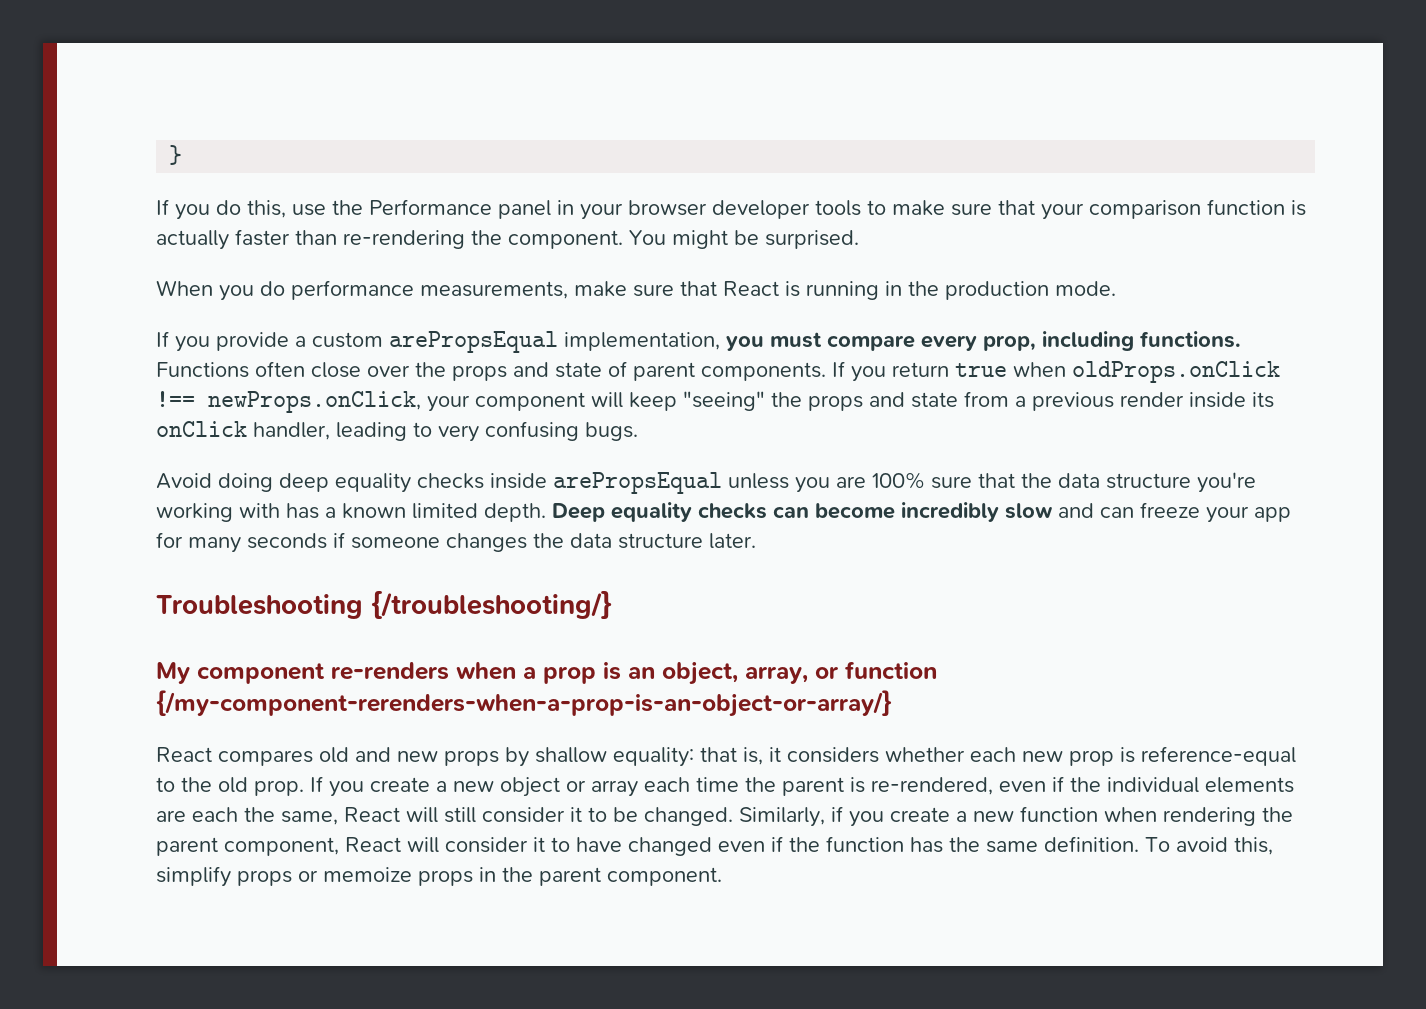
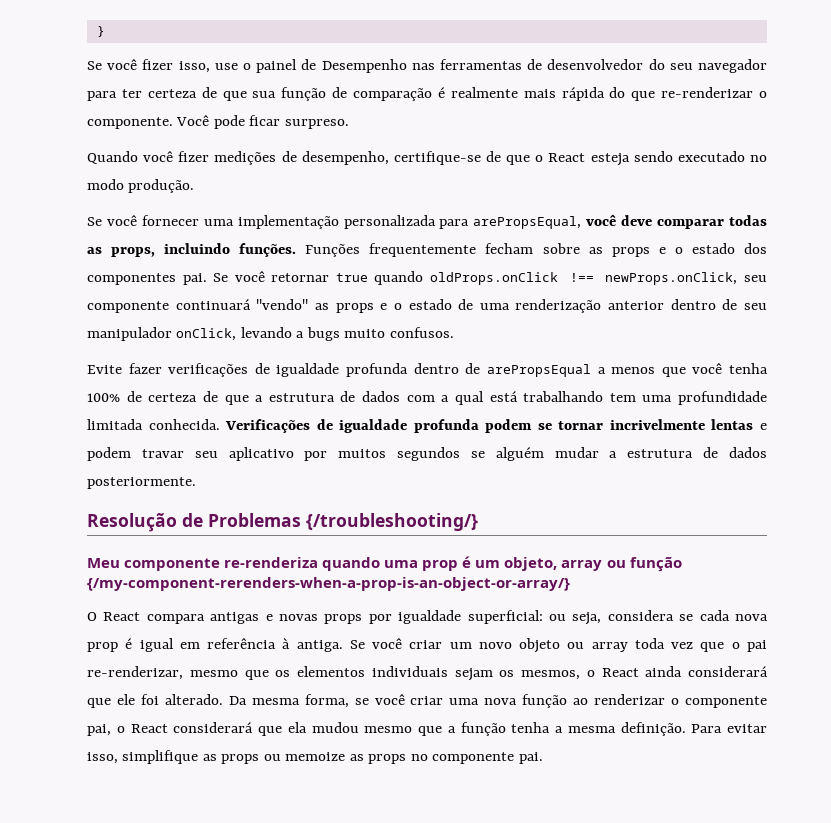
- If you do this, use the Performance panel in your browser developer tools to make sure that your comparison function is actually faster than re-rendering the component. You might be surprised.
- When you do performance measurements, make sure that React is running in the production mode.
- If you provide a custom arePropsEqual implementation, you must compare every prop, including functions. Functions often close over the props and state of parent components. If you return true when oldProps.onClick !== newProps.onClick, your component will keep "seeing" the props and state from a previous render inside its onClick handler, leading to very confusing bugs.
- Avoid doing deep equality checks inside arePropsEqual unless you are 100% sure that the data structure you're working with has a known limited depth. Deep equality checks can become incredibly slow and can freeze your app for many seconds if someone changes the data structure later.
- Troubleshooting {/troubleshooting/}
- My component re-renders when a prop is an object, array, or function {/my-component-rerenders-when-a-prop-is-an-object-or-array/}
- React compares old and new props by shallow equality: that is, it considers whether each new prop is reference-equal to the old prop. If you create a new object or array each time the parent is re-rendered, even if the individual elements are each the same, React will still consider it to be changed. Similarly, if you create a new function when rendering the parent component, React will consider it to have changed even if the function has the same definition. To avoid this, simplify props or memoize props in the parent component.
+ Se você fizer isso, use o painel de Desempenho nas ferramentas de desenvolvedor do seu navegador para ter certeza de que sua função de comparação é realmente mais rápida do que re-renderizar o componente. Você pode ficar surpreso.
+ Quando você fizer medições de desempenho, certifique-se de que o React esteja sendo executado no modo produção.
+ Se você fornecer uma implementação personalizada para arePropsEqual, você deve comparar todas as props, incluindo funções. Funções frequentemente fecham sobre as props e o estado dos componentes pai. Se você retornar true quando oldProps.onClick !== newProps.onClick, seu componente continuará "vendo" as props e o estado de uma renderização anterior dentro de seu manipulador onClick, levando a bugs muito confusos.
+ Evite fazer verificações de igualdade profunda dentro de arePropsEqual a menos que você tenha 100% de certeza de que a estrutura de dados com a qual está trabalhando tem uma profundidade limitada conhecida. Verificações de igualdade profunda podem se tornar incrivelmente lentas e podem travar seu aplicativo por muitos segundos se alguém mudar a estrutura de dados posteriormente.
+ Resolução de Problemas {/troubleshooting/}
+ Meu componente re-renderiza quando uma prop é um objeto, array ou função {/my-component-rerenders-when-a-prop-is-an-object-or-array/}
+ O React compara antigas e novas props por igualdade superficial: ou seja, considera se cada nova prop é igual em referência à antiga. Se você criar um novo objeto ou array toda vez que o pai re-renderizar, mesmo que os elementos individuais sejam os mesmos, o React ainda considerará que ele foi alterado. Da mesma forma, se você criar uma nova função ao renderizar o componente pai, o React considerará que ela mudou mesmo que a função tenha a mesma definição. Para evitar isso, simplifique as props ou memoize as props no componente pai.

